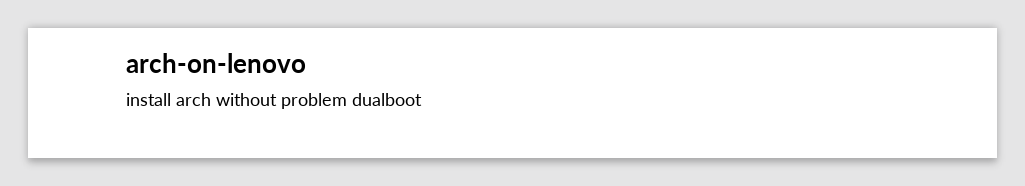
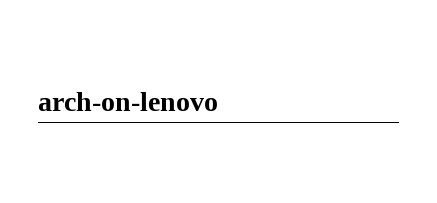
- install arch without problem dualboot

